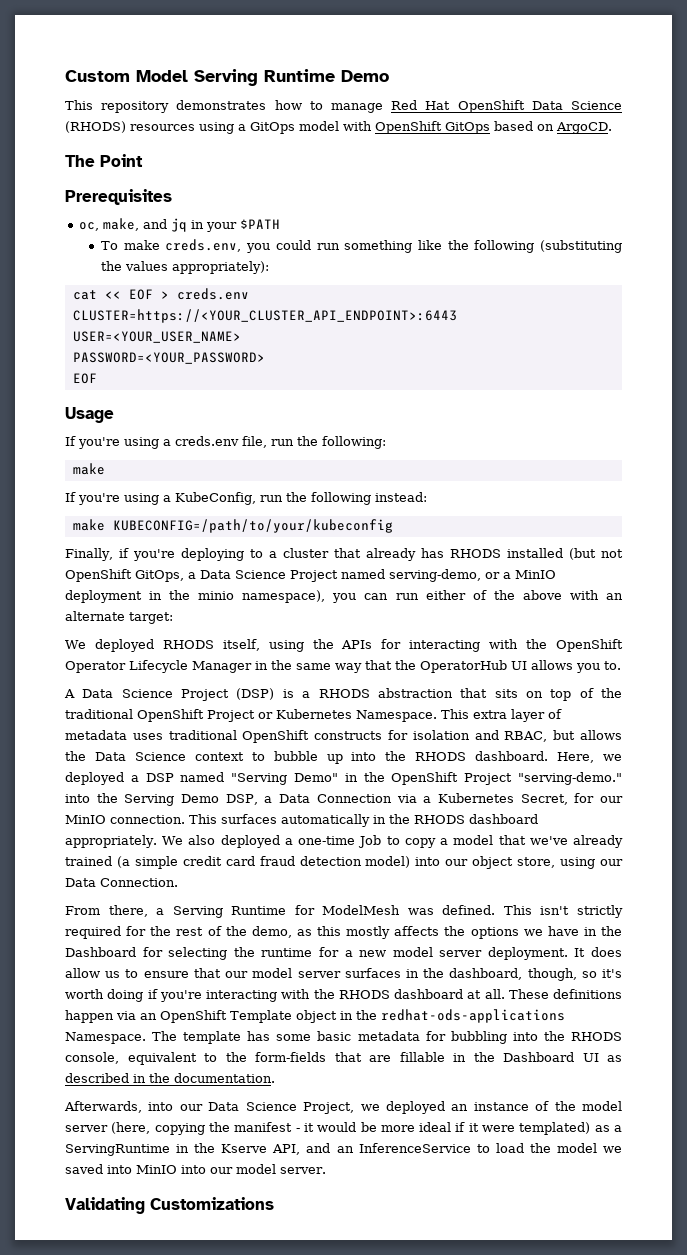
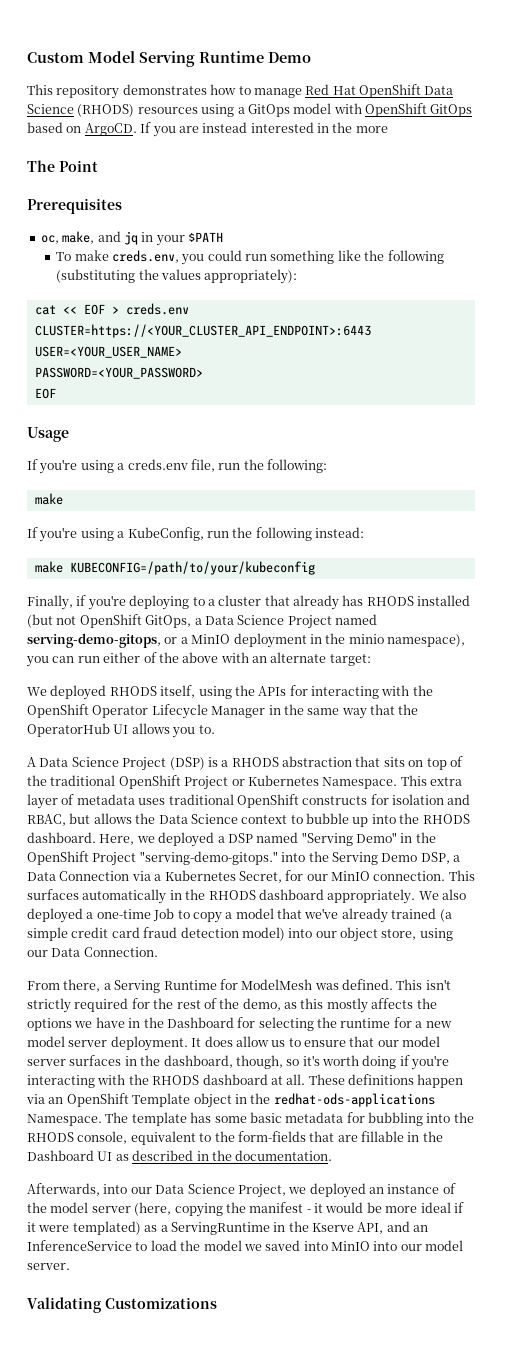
+ If you are instead interested in the more
- Finally, if you're deploying to a cluster that already has RHODS installed (but not OpenShift GitOps, a Data Science Project named serving-demo, or a MinIO deployment in the minio namespace), you can run either of the above with an alternate target:
+ Finally, if you're deploying to a cluster that already has RHODS installed (but not OpenShift GitOps, a Data Science Project named serving-demo-gitops, or a MinIO deployment in the minio namespace), you can run either of the above with an alternate target:
- Here, we deployed a DSP named "Serving Demo" in the OpenShift Project "serving-demo." into the Serving Demo DSP, a Data Connection via a Kubernetes Secret, for our MinIO connection.
+ Here, we deployed a DSP named "Serving Demo" in the OpenShift Project "serving-demo-gitops." into the Serving Demo DSP, a Data Connection via a Kubernetes Secret, for our MinIO connection.

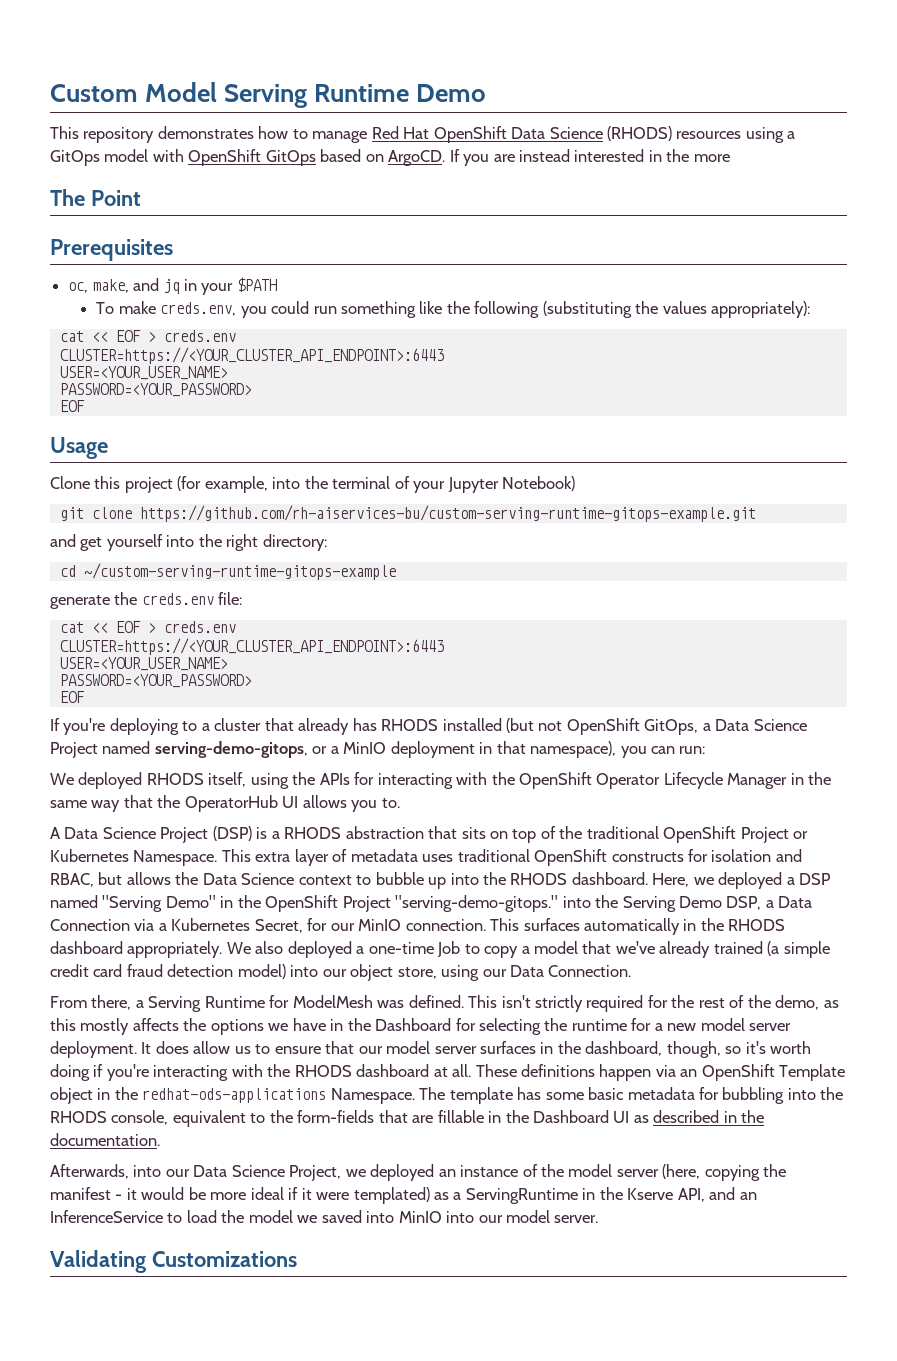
- If you're using a creds.env file, run the following:
- make
- If you're using a KubeConfig, run the following instead:
- make KUBECONFIG=/path/to/your/kubeconfig
- Finally, if you're deploying to a cluster that already has RHODS installed (but not OpenShift GitOps, a Data Science Project named serving-demo-gitops, or a MinIO deployment in the minio namespace), you can run either of the above with an alternate target:
+ Clone this project (for example, into the terminal of your Jupyter Notebook)
+ git clone https://github.com/rh-aiservices-bu/custom-serving-runtime-gitops-example.git
+ and get yourself into the right directory:
+ cd ~/custom-serving-runtime-gitops-example
+ generate the creds.env file:
+ cat << EOF > creds.env
+ CLUSTER=https://<YOUR_CLUSTER_API_ENDPOINT>:6443
+ USER=<YOUR_USER_NAME>
+ PASSWORD=<YOUR_PASSWORD>
+ EOF
+ If you're deploying to a cluster that already has RHODS installed (but not OpenShift GitOps, a Data Science Project named serving-demo-gitops, or a MinIO deployment in that namespace), you can run:

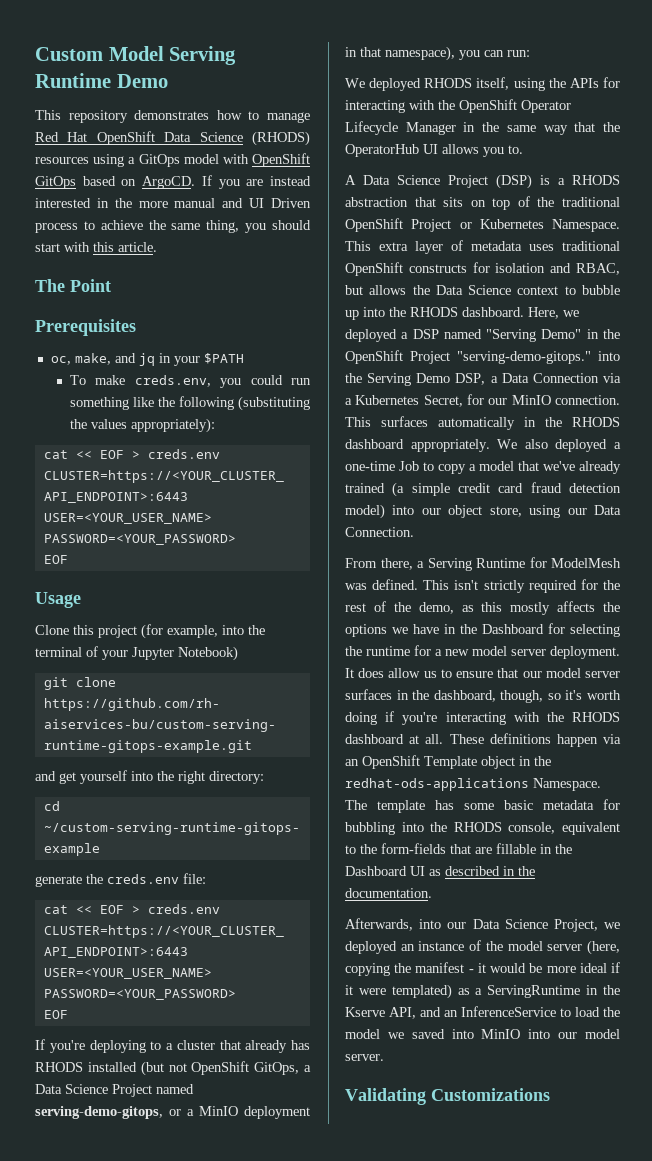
- If you are instead interested in the more
+ If you are instead interested in the more manual and UI Driven process to achieve the same thing, you should start with this article.

